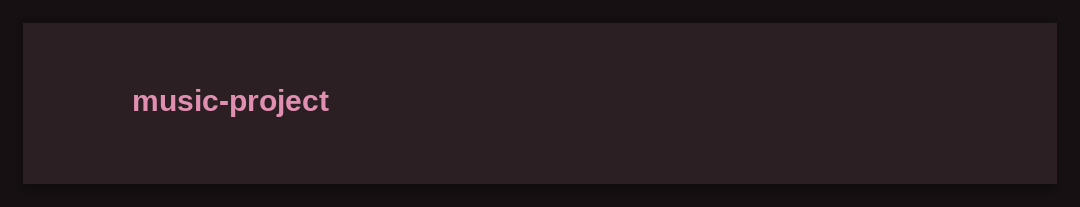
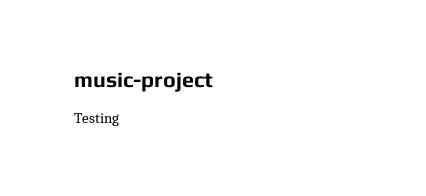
+ Testing

